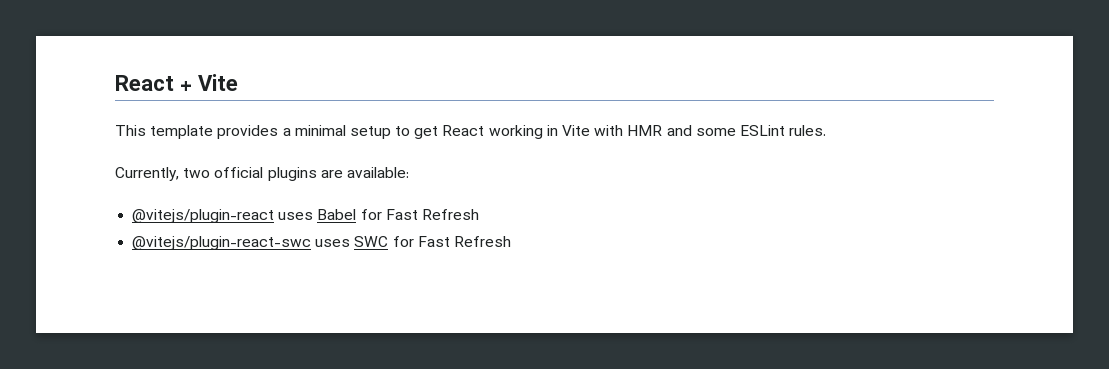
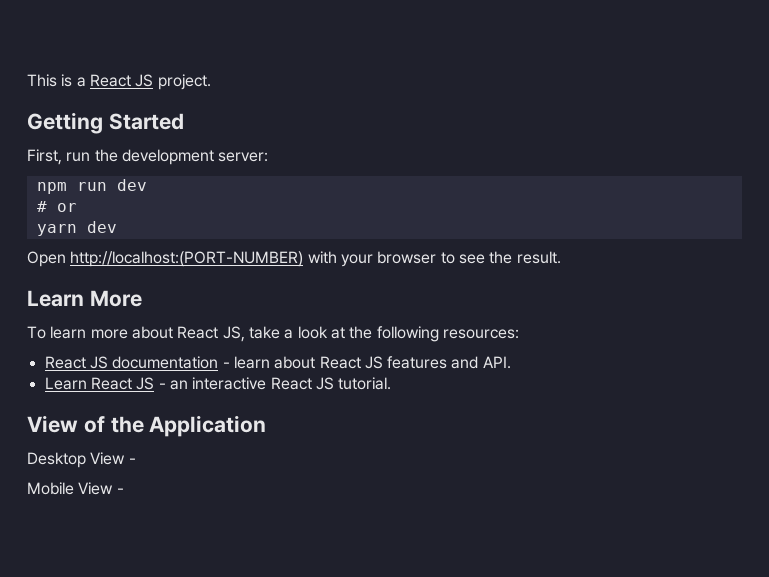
- React + Vite
- This template provides a minimal setup to get React working in Vite with HMR and some ESLint rules.
- Currently, two official plugins are available:
- @vitejs/plugin-react uses Babel for Fast Refresh
- @vitejs/plugin-react-swc uses SWC for Fast Refresh
+ This is a React JS project.
+ Getting Started
+ First, run the development server:
+ npm run dev
+ # or
+ yarn dev
+ Open http://localhost:(PORT-NUMBER) with your browser to see the result.
+ Learn More
+ To learn more about React JS, take a look at the following resources:
+ React JS documentation - learn about React JS features and API.
+ Learn React JS - an interactive React JS tutorial.
+ View of the Application
+ Desktop View -
+ Mobile View -

